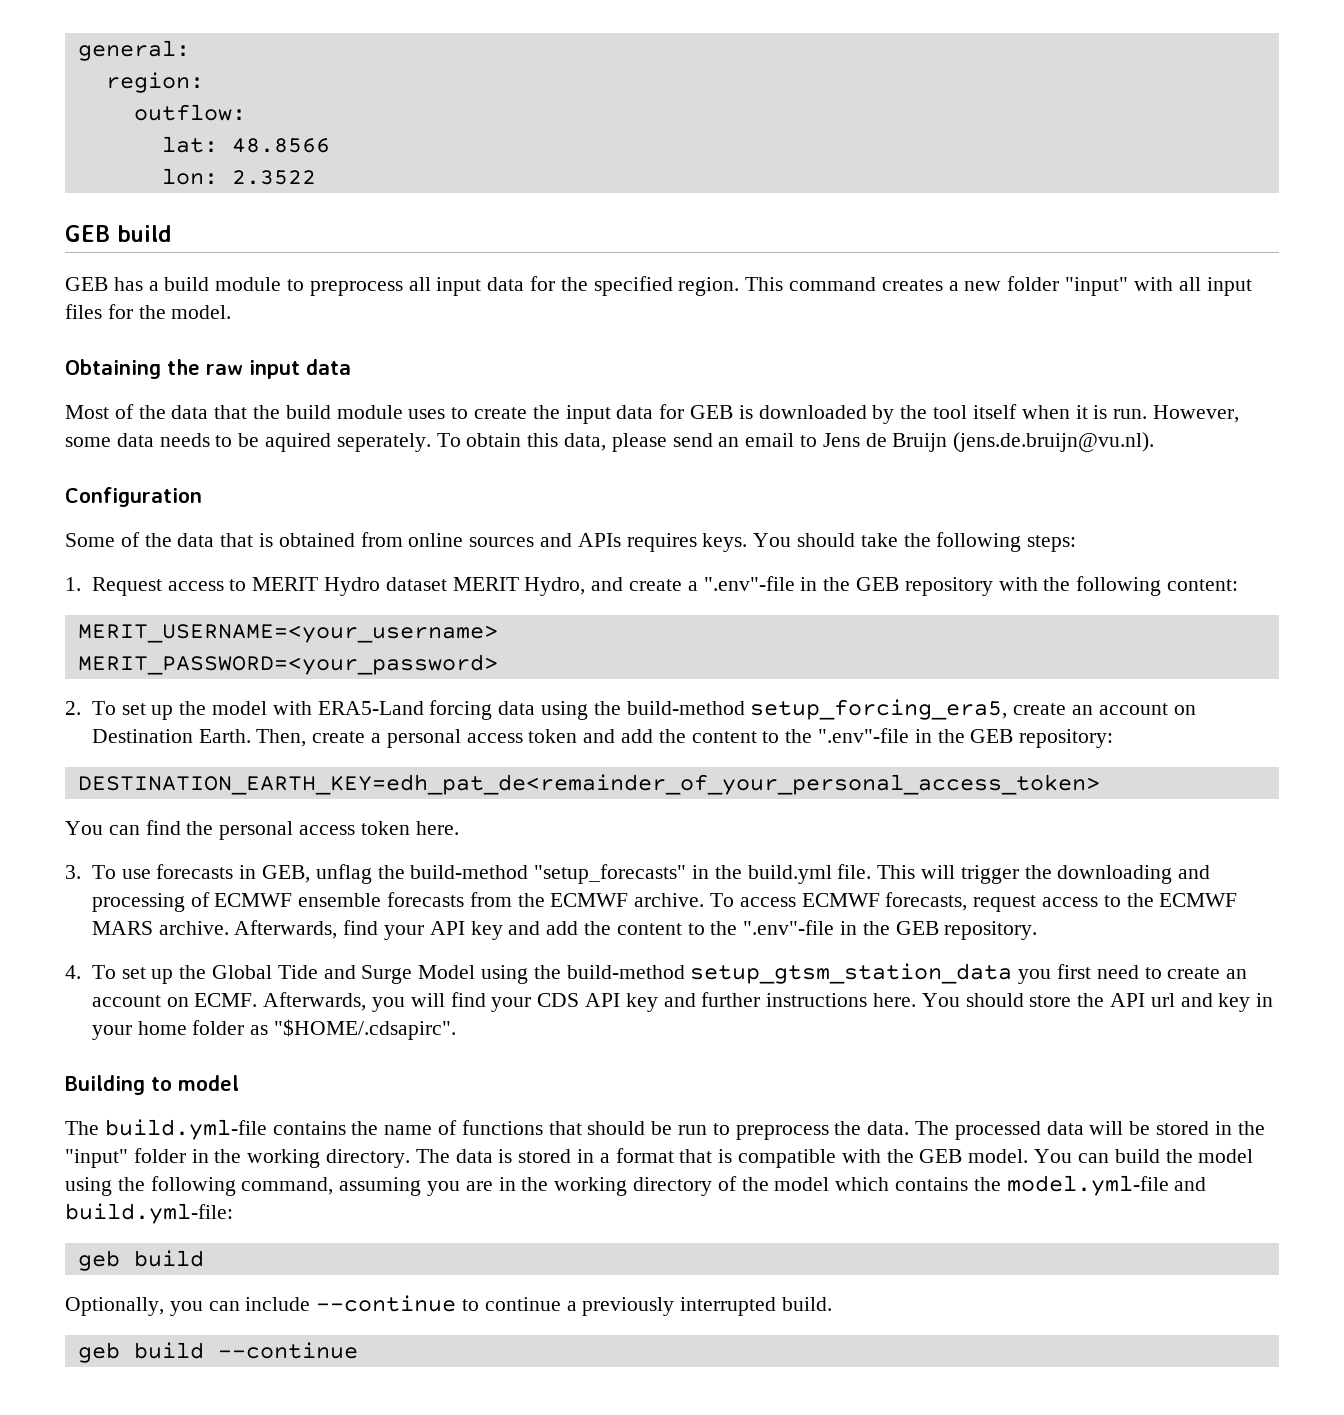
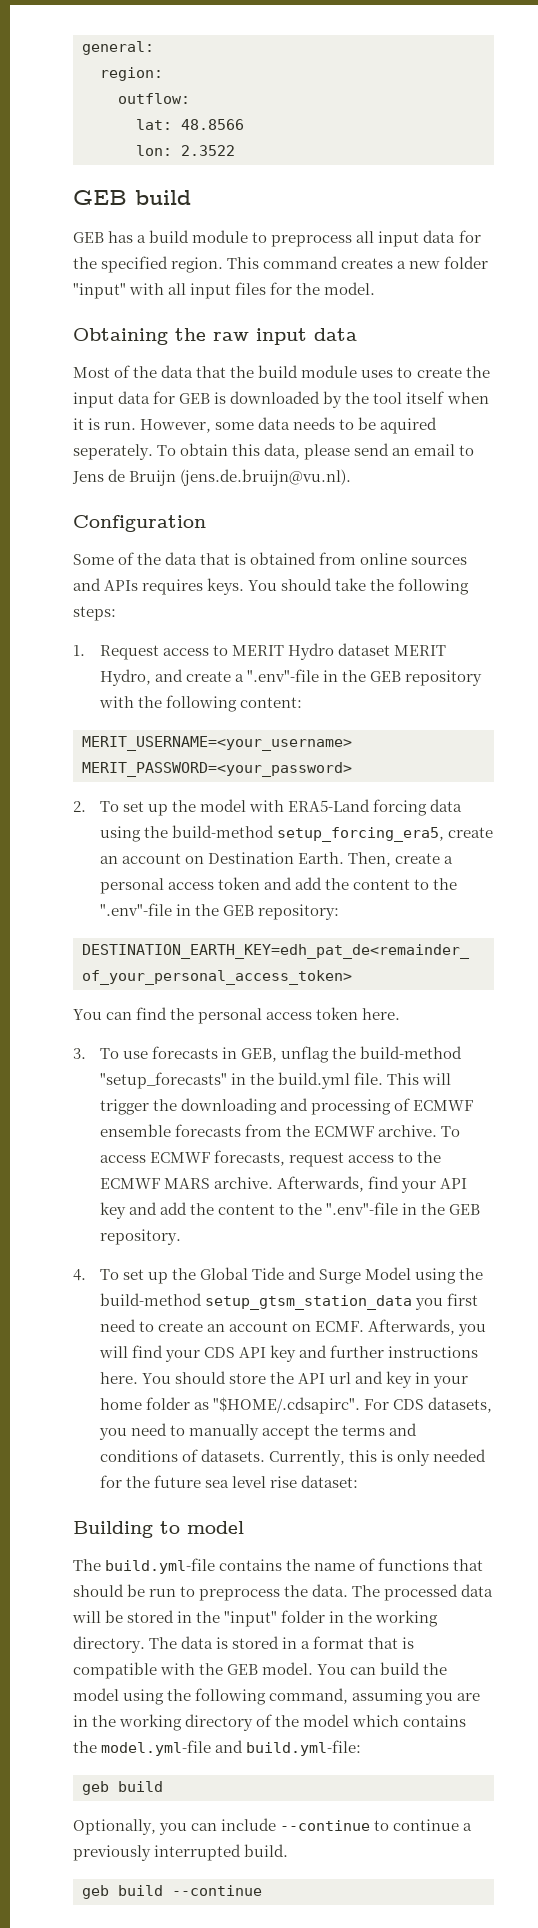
- You should store the API url and key in your home folder as "$HOME/.cdsapirc".
+ You should store the API url and key in your home folder as "$HOME/.cdsapirc". For CDS datasets, you need to manually accept the terms and conditions of datasets. Currently, this is only needed for the future sea level rise dataset:

